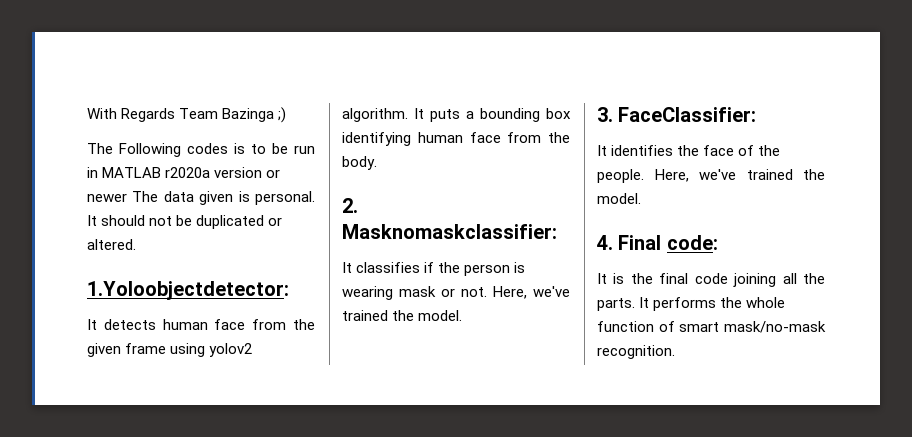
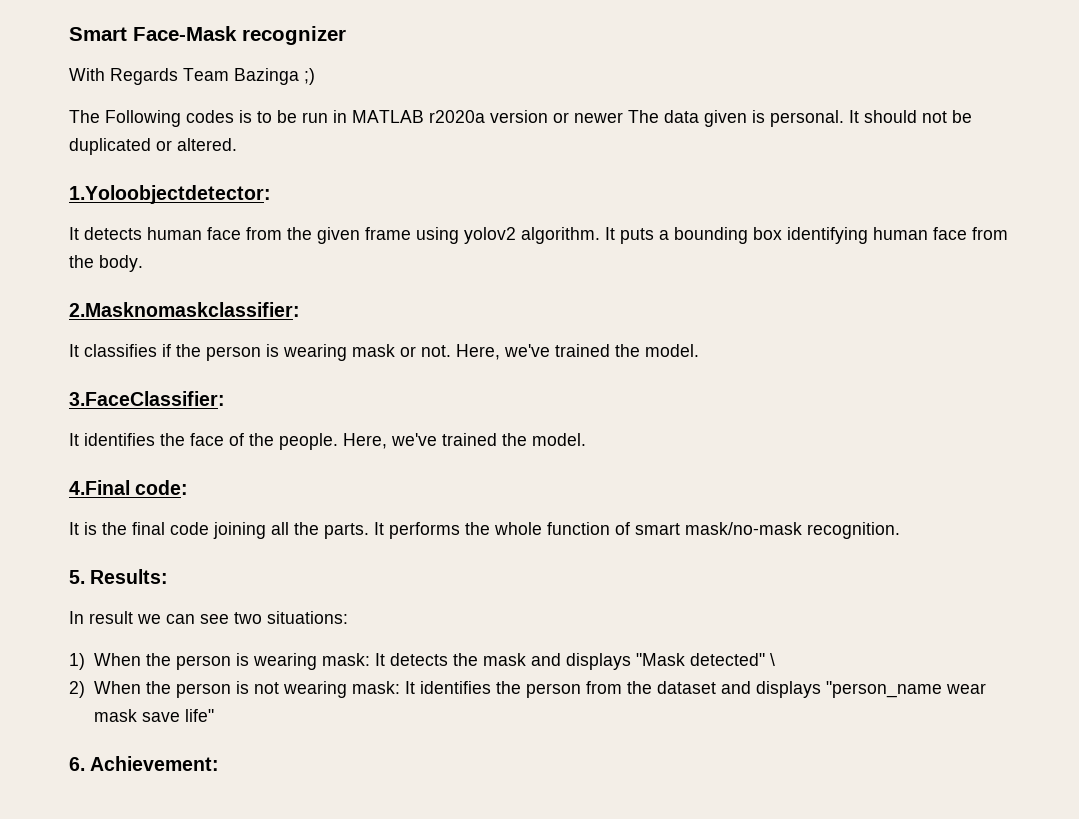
+ Smart Face-Mask recognizer
- 2. Masknomaskclassifier:
+ 2.Masknomaskclassifier:
- 3. FaceClassifier:
+ 3.FaceClassifier:
- 4. Final code:
+ 4.Final code:
+ 5. Results:
+ In result we can see two situations:
+ 1) When the person is wearing mask: It detects the mask and displays "Mask detected" \
+ 2) When the person is not wearing mask: It identifies the person from the dataset and displays "person_name wear mask save life"
+ 6. Achievement:

